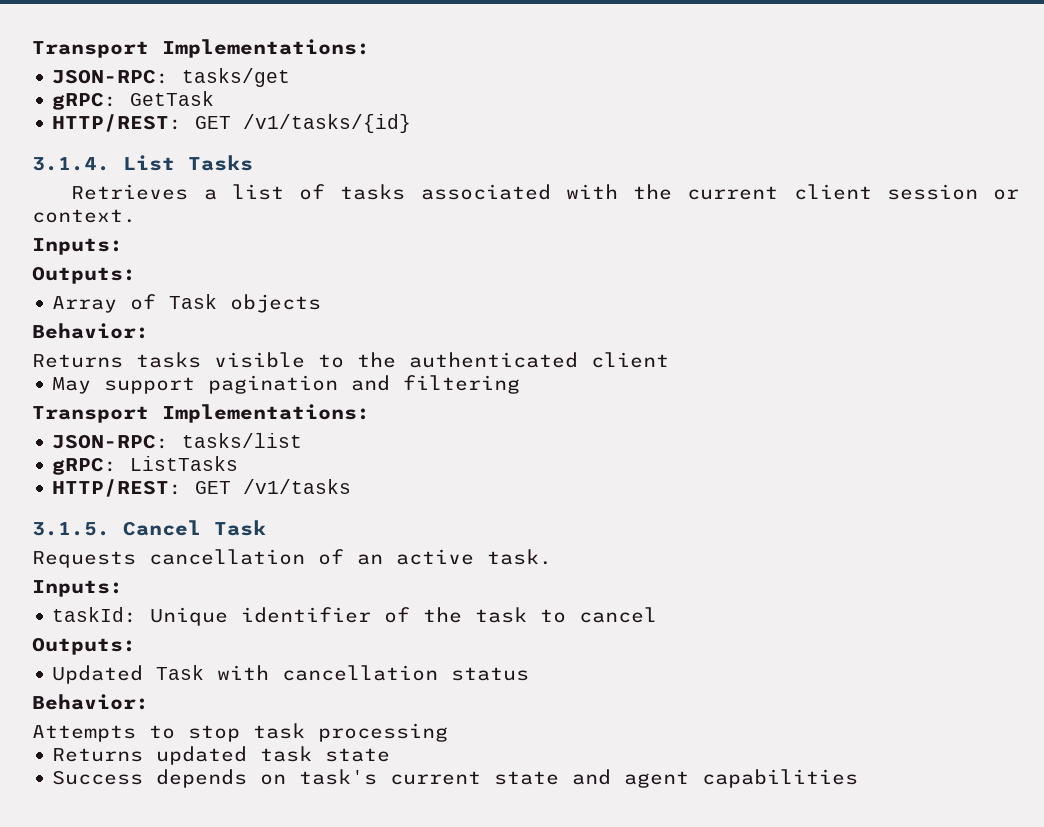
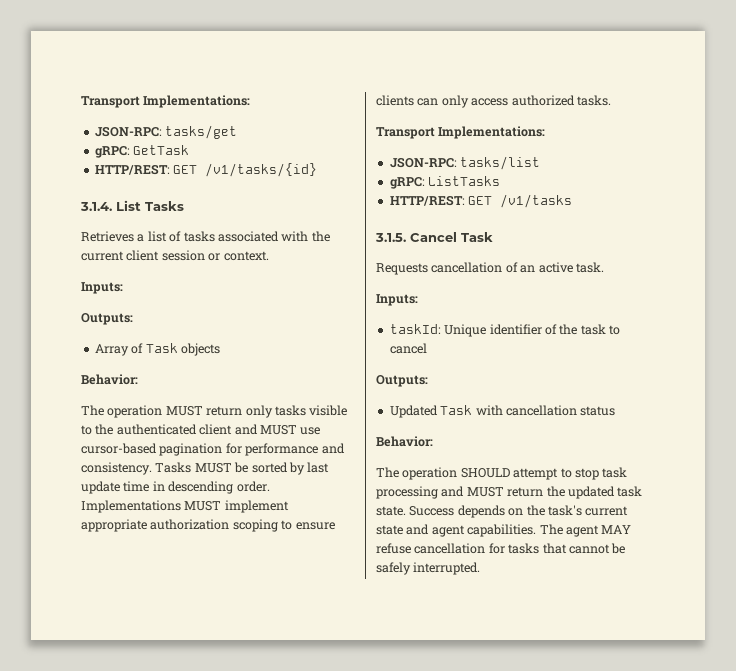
- Returns tasks visible to the authenticated client
- May support pagination and filtering
+ The operation MUST return only tasks visible to the authenticated client and MUST use cursor-based pagination for performance and consistency. Tasks MUST be sorted by last update time in descending order. Implementations MUST implement appropriate authorization scoping to ensure clients can only access authorized tasks.
- Attempts to stop task processing
- Returns updated task state
- Success depends on task's current state and agent capabilities
+ The operation SHOULD attempt to stop task processing and MUST return the updated task state. Success depends on the task's current state and agent capabilities. The agent MAY refuse cancellation for tasks that cannot be safely interrupted.

